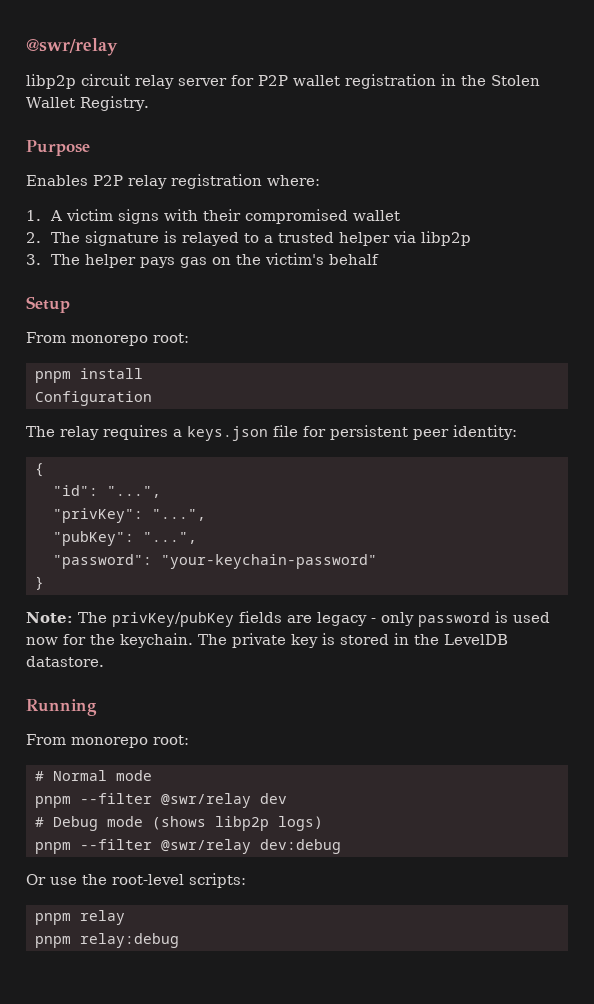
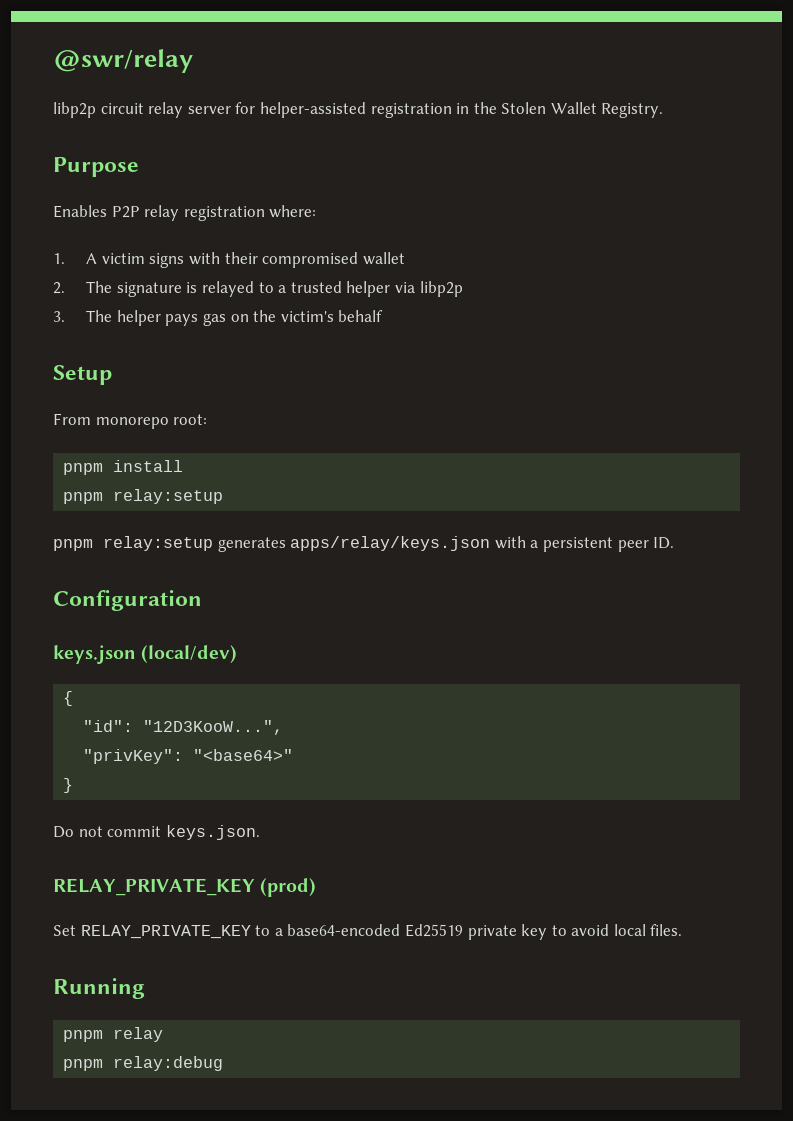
- libp2p circuit relay server for P2P wallet registration in the Stolen Wallet Registry.
+ libp2p circuit relay server for helper-assisted registration in the Stolen Wallet Registry.
  pnpm install
+ pnpm relay:setup
+ pnpm relay:setup generates apps/relay/keys.json with a persistent peer ID.
  Configuration
- The relay requires a keys.json file for persistent peer identity:
+ keys.json (local/dev)
- "id": "...",
+ "id": "12D3KooW...",
- "privKey": "...",
- "pubKey": "...",
- "password": "your-keychain-password"
+ "privKey": "<base64>"
  }
- Note: The privKey/pubKey fields are legacy - only password is used now for the keychain. The private key is stored in the LevelDB datastore.
+ Do not commit keys.json.
+ RELAY_PRIVATE_KEY (prod)
+ Set RELAY_PRIVATE_KEY to a base64-encoded Ed25519 private key to avoid local files.
  Running
- From monorepo root:
- # Normal mode
- pnpm --filter @swr/relay dev
- # Debug mode (shows libp2p logs)
- pnpm --filter @swr/relay dev:debug
- Or use the root-level scripts:

